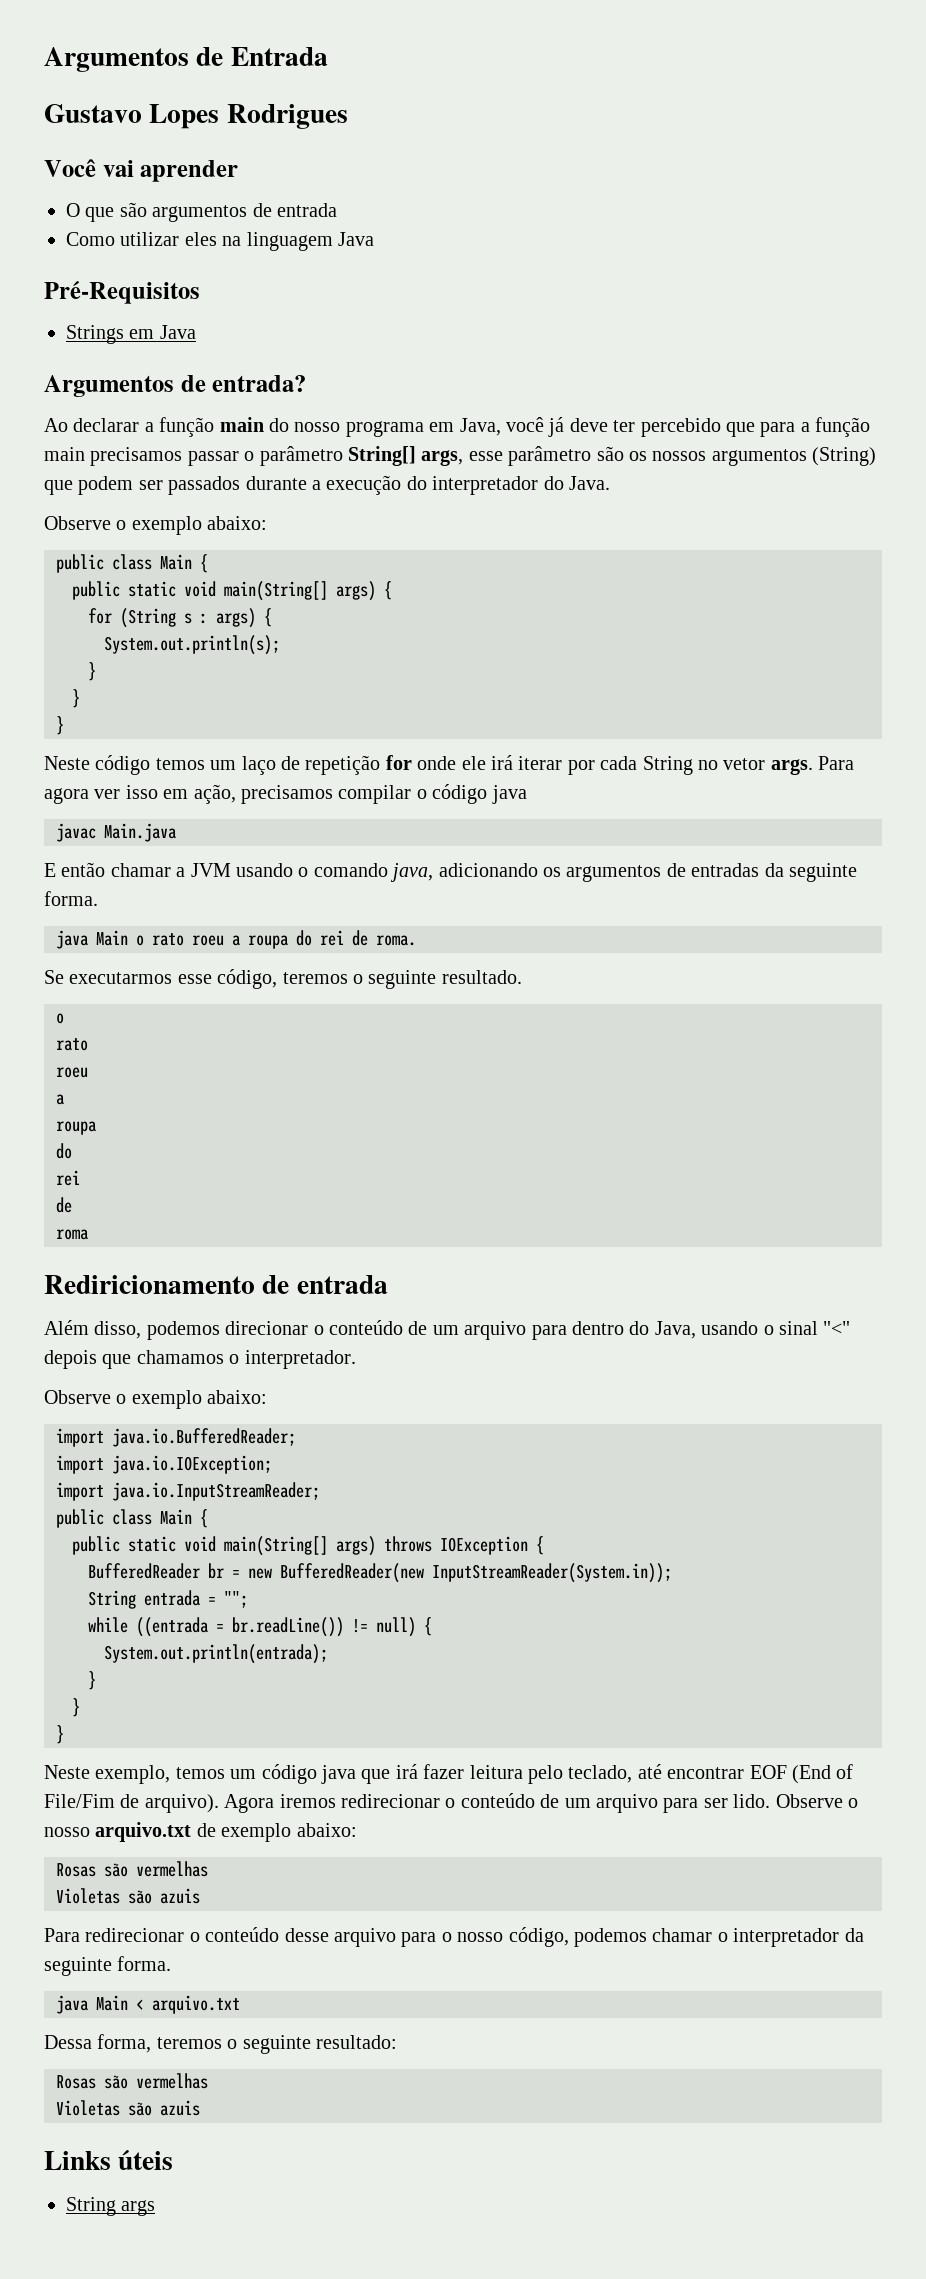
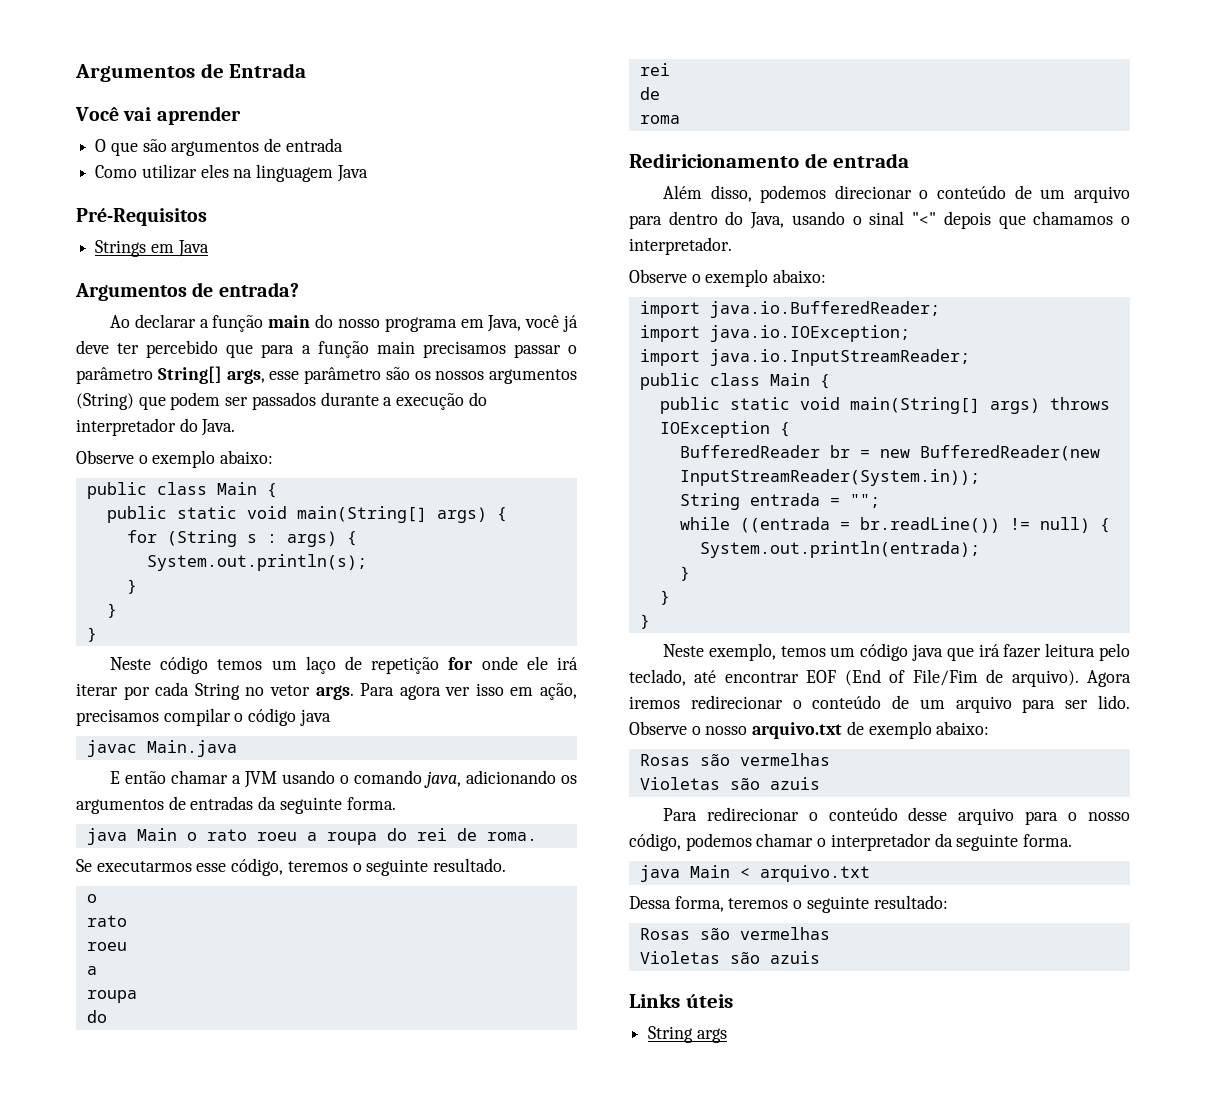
- Gustavo Lopes Rodrigues

